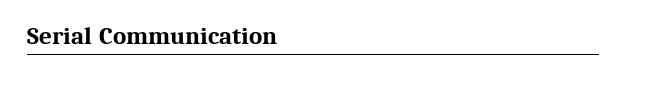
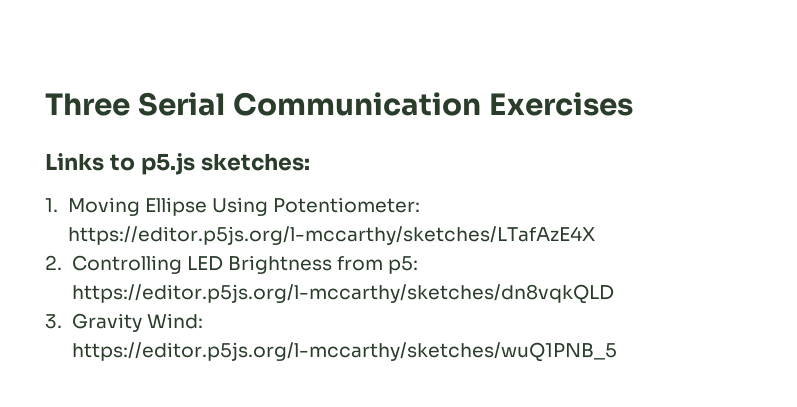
- Serial Communication
+ Three Serial Communication Exercises
+ Links to p5.js sketches:
+ 1. Moving Ellipse Using Potentiometer: https://editor.p5js.org/l-mccarthy/sketches/LTafAzE4X
+ 2. Controlling LED Brightness from p5: https://editor.p5js.org/l-mccarthy/sketches/dn8vqkQLD
+ 3. Gravity Wind: https://editor.p5js.org/l-mccarthy/sketches/wuQ1PNB_5

